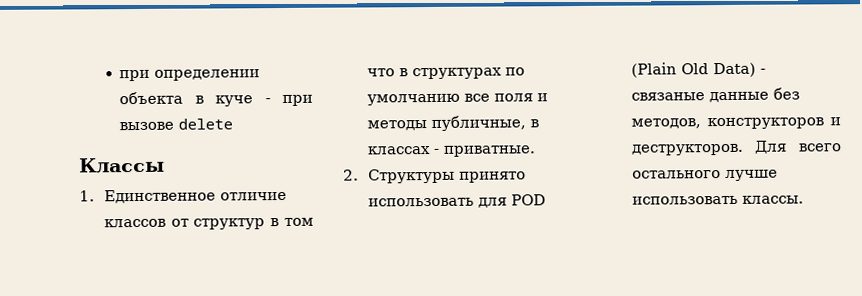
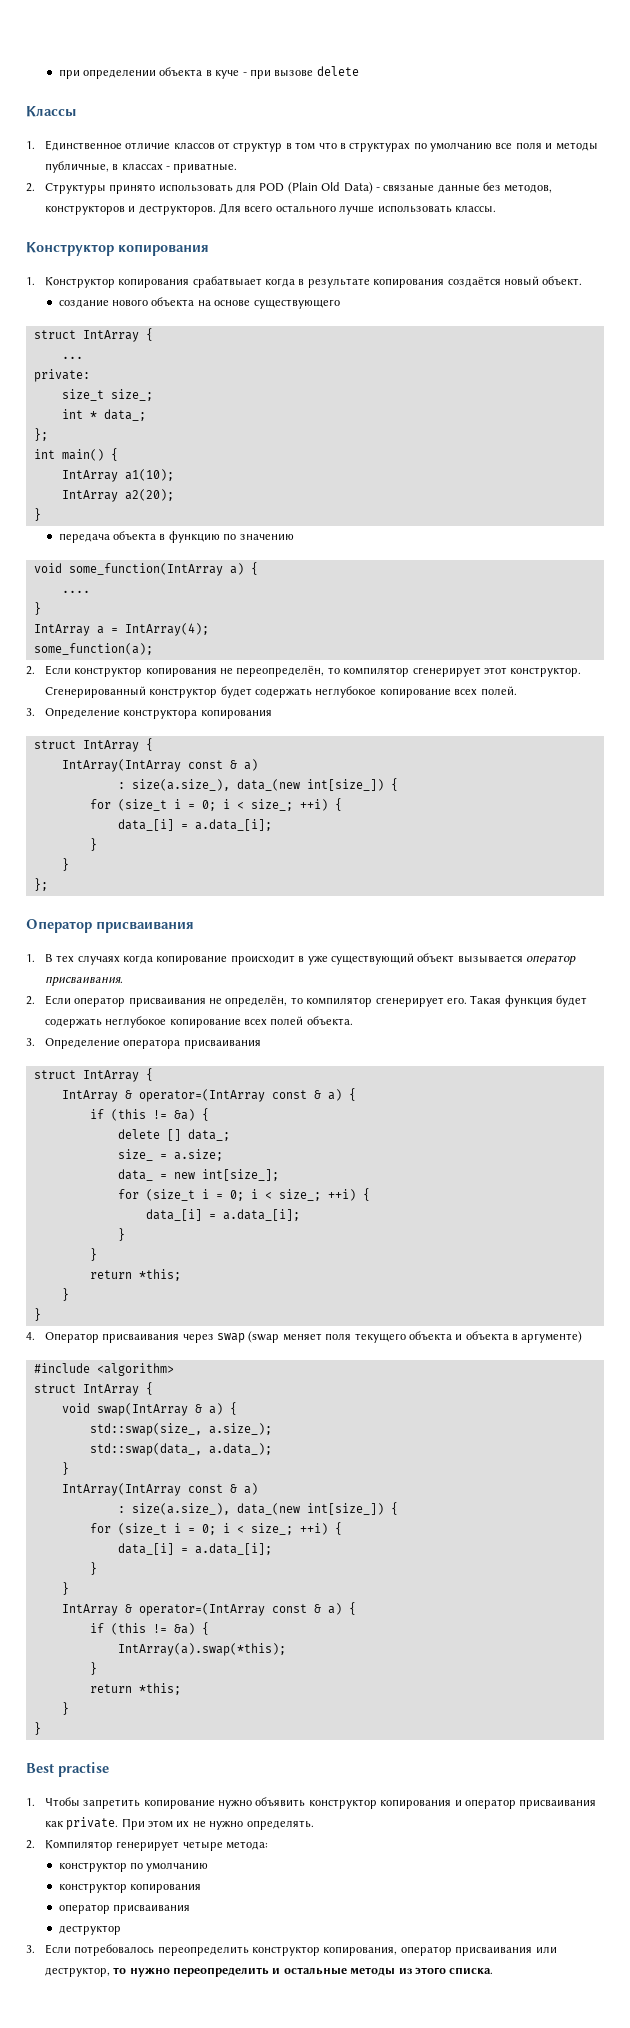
  Для всего остального лучше использовать классы.
+ Конструктор копирования
+ 1. Конструктор копирования срабатвыает когда в результате копирования создаётся новый объект.
+ создание нового объекта на основе существующего
+ struct IntArray {
+ ...
+ private:
+ size_t size_;
+ int * data_;
+ };
+ int main() {
+ IntArray a1(10);
+ IntArray a2(20);
+ }
+ передача объекта в функцию по значению
+ void some_function(IntArray a) {
+ ....
+ }
+ IntArray a = IntArray(4);
+ some_function(a);
+ 2. Если конструктор копирования не переопределён, то компилятор сгенерирует этот конструктор. Сгенерированный конструктор будет содержать неглубокое копирование всех полей.
+ 3. Определение конструктора копирования
+ struct IntArray {
+ IntArray(IntArray const & a)
+ : size(a.size_), data_(new int[size_]) {
+ for (size_t i = 0; i < size_; ++i) {
+ data_[i] = a.data_[i];
+ }
+ }
+ };
+ Оператор присваивания
+ 1. В тех случаях когда копирование происходит в уже существующий объект вызывается оператор присваивания.
+ 2. Если оператор присваивания не определён, то компилятор сгенерирует его. Такая функция будет содержать неглубокое копирование всех полей объекта.
+ 3. Определение оператора присваивания
+ struct IntArray {
+ IntArray & operator=(IntArray const & a) {
+ if (this != &a) {
+ delete [] data_;
+ size_ = a.size;
+ data_ = new int[size_];
+ for (size_t i = 0; i < size_; ++i) {
+ data_[i] = a.data_[i];
+ }
+ }
+ return *this;
+ }
+ }
+ 4. Оператор присваивания через swap (swap меняет поля текущего объекта и объекта в аргументе)
+ #include <algorithm>
+ struct IntArray {
+ void swap(IntArray & a) {
+ std::swap(size_, a.size_);
+ std::swap(data_, a.data_);
+ }
+ IntArray(IntArray const & a)
+ : size(a.size_), data_(new int[size_]) {
+ for (size_t i = 0; i < size_; ++i) {
+ data_[i] = a.data_[i];
+ }
+ }
+ IntArray & operator=(IntArray const & a) {
+ if (this != &a) {
+ IntArray(a).swap(*this);
+ }
+ return *this;
+ }
+ }
+ Best practise
+ 1. Чтобы запретить копирование нужно объявить конструктор копирования и оператор присваивания как private. При этом их не нужно определять.
+ 2. Компилятор генерирует четыре метода:
+ конструктор по умолчанию
+ конструктор копирования
+ оператор присваивания
+ деструктор
+ 3. Если потребовалось переопределить конструктор копирования, оператор присваивания или деструктор, то нужно переопределить и остальные методы из этого списка.

